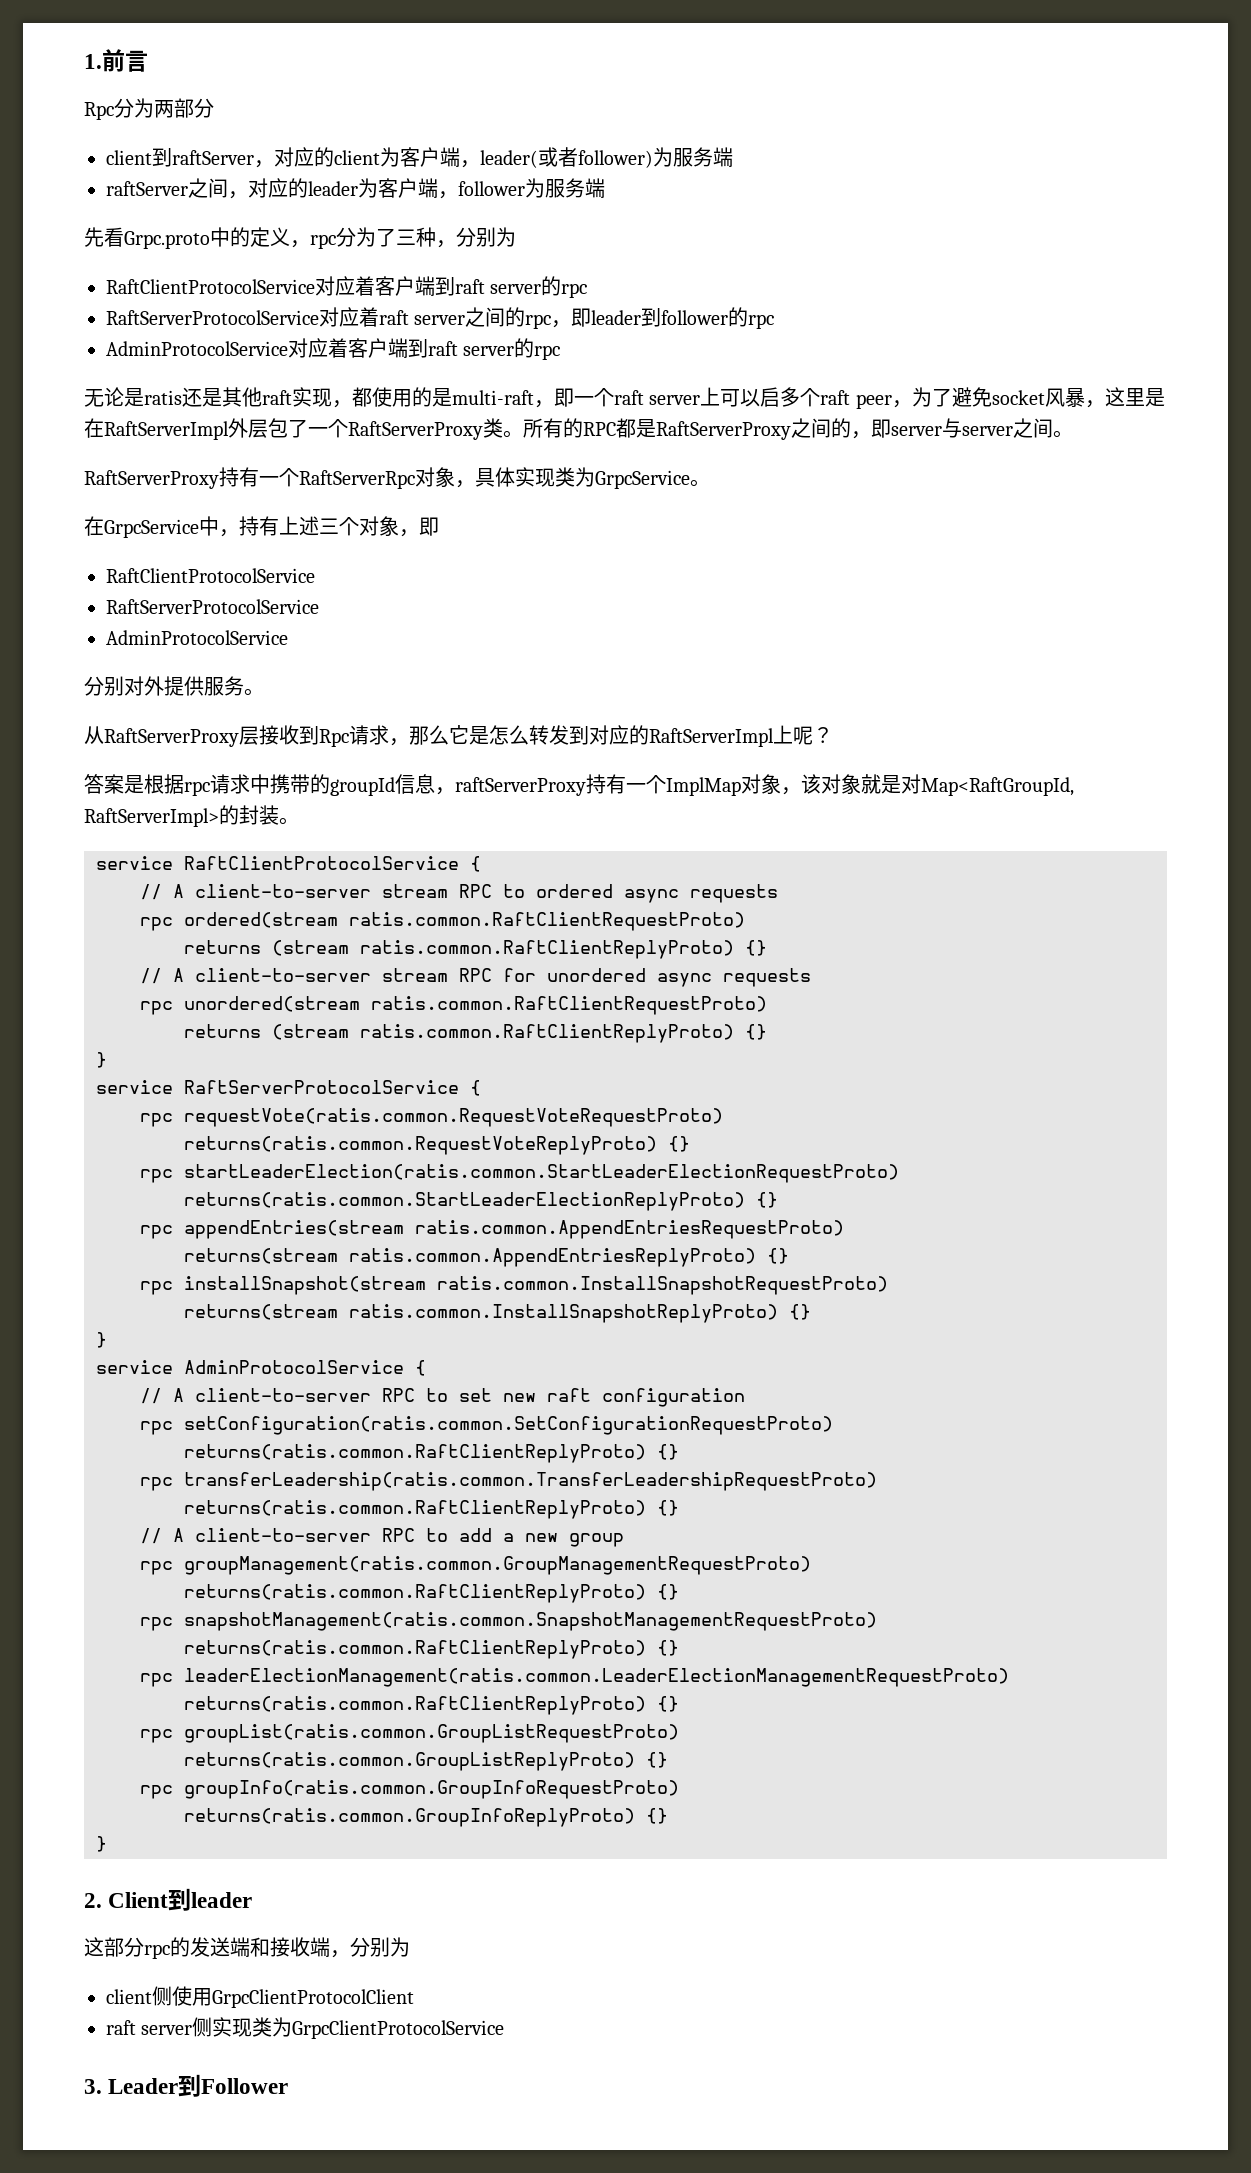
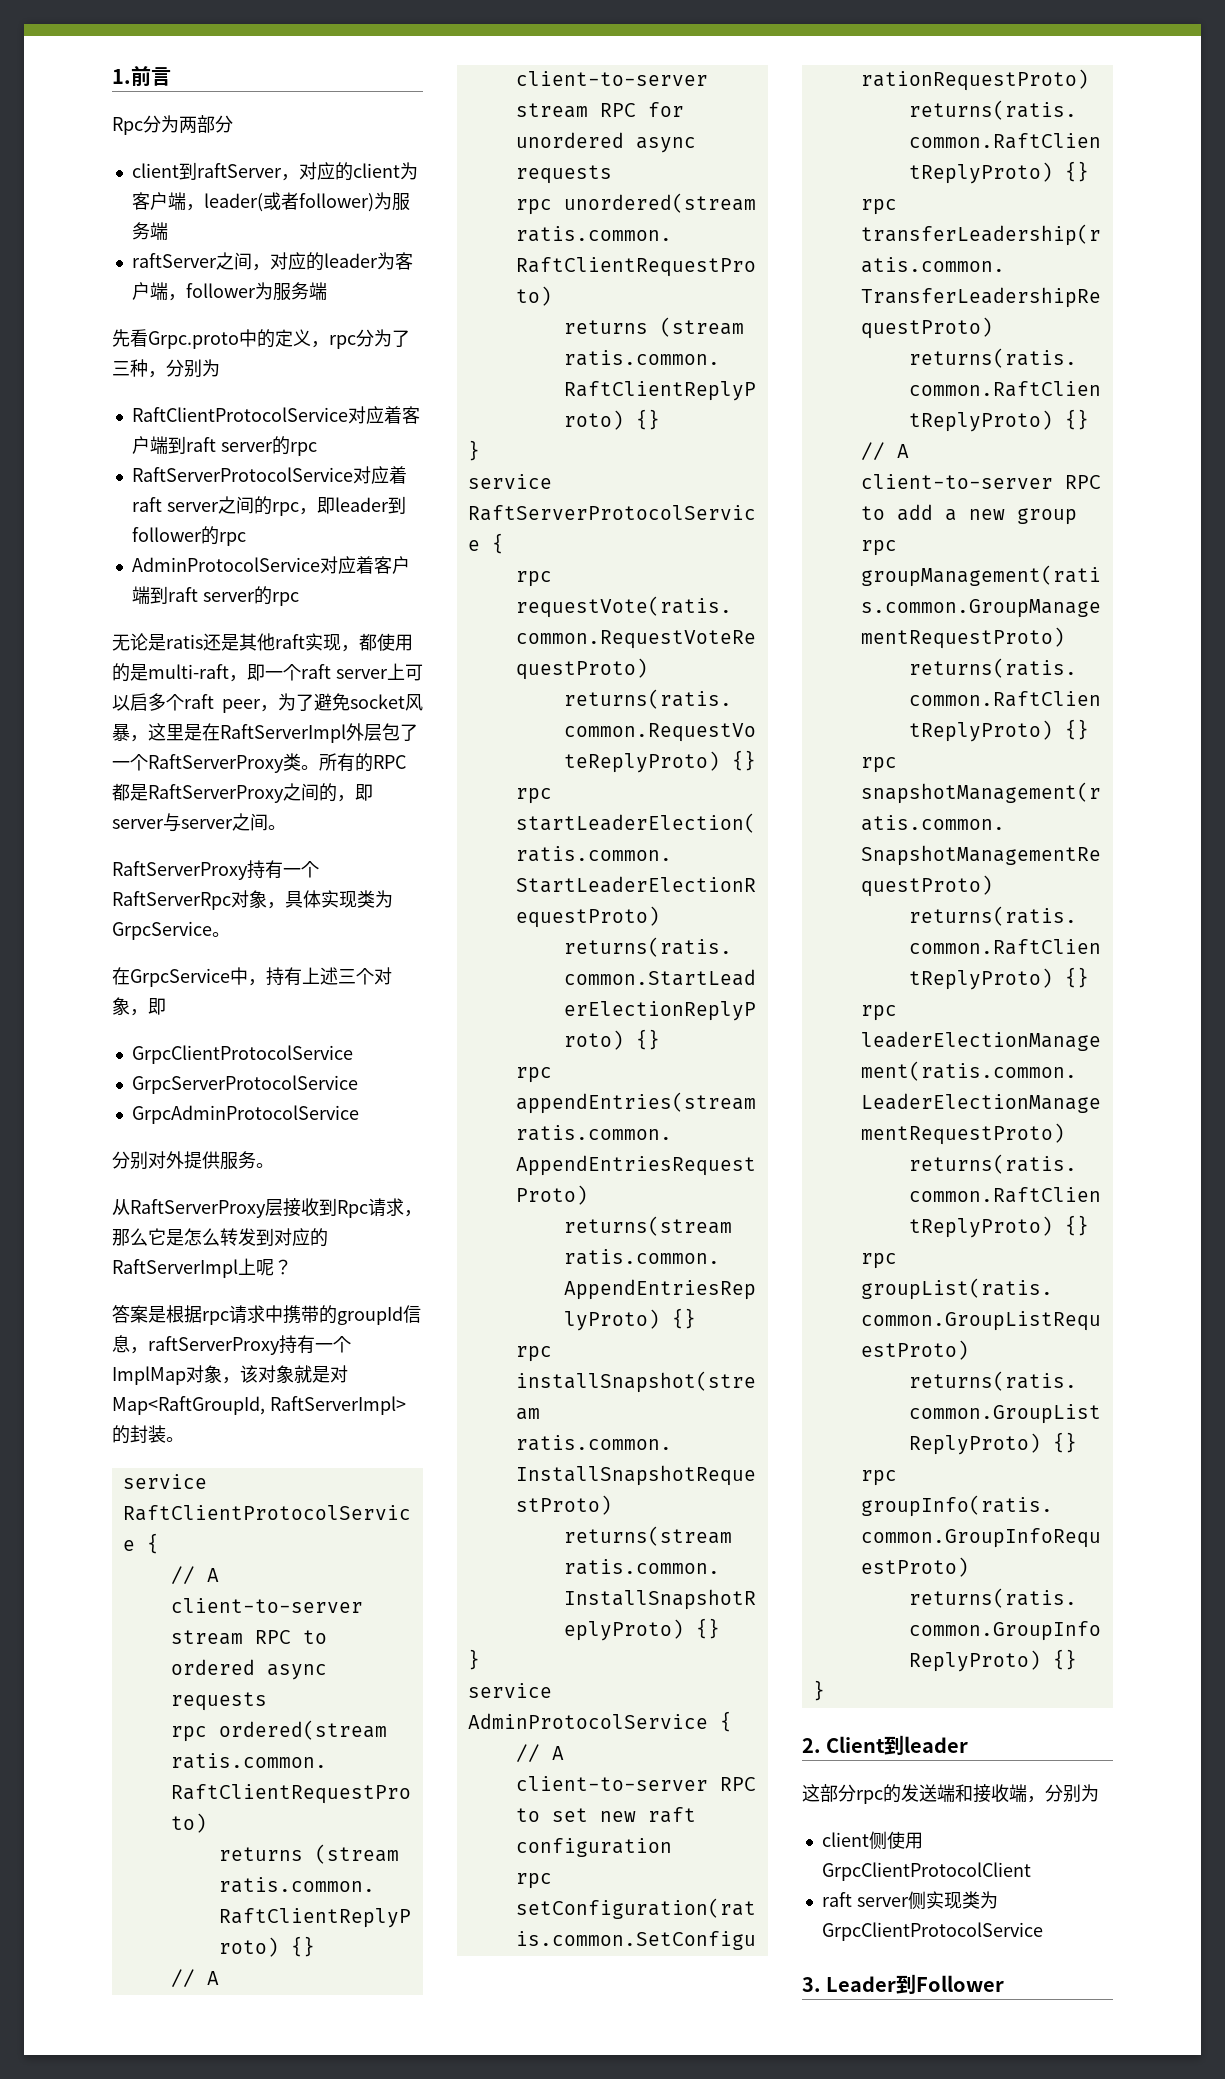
  在GrpcService中，持有上述三个对象，即
- RaftClientProtocolService
- RaftServerProtocolService
- AdminProtocolService
+ GrpcClientProtocolService
+ GrpcServerProtocolService
+ GrpcAdminProtocolService

